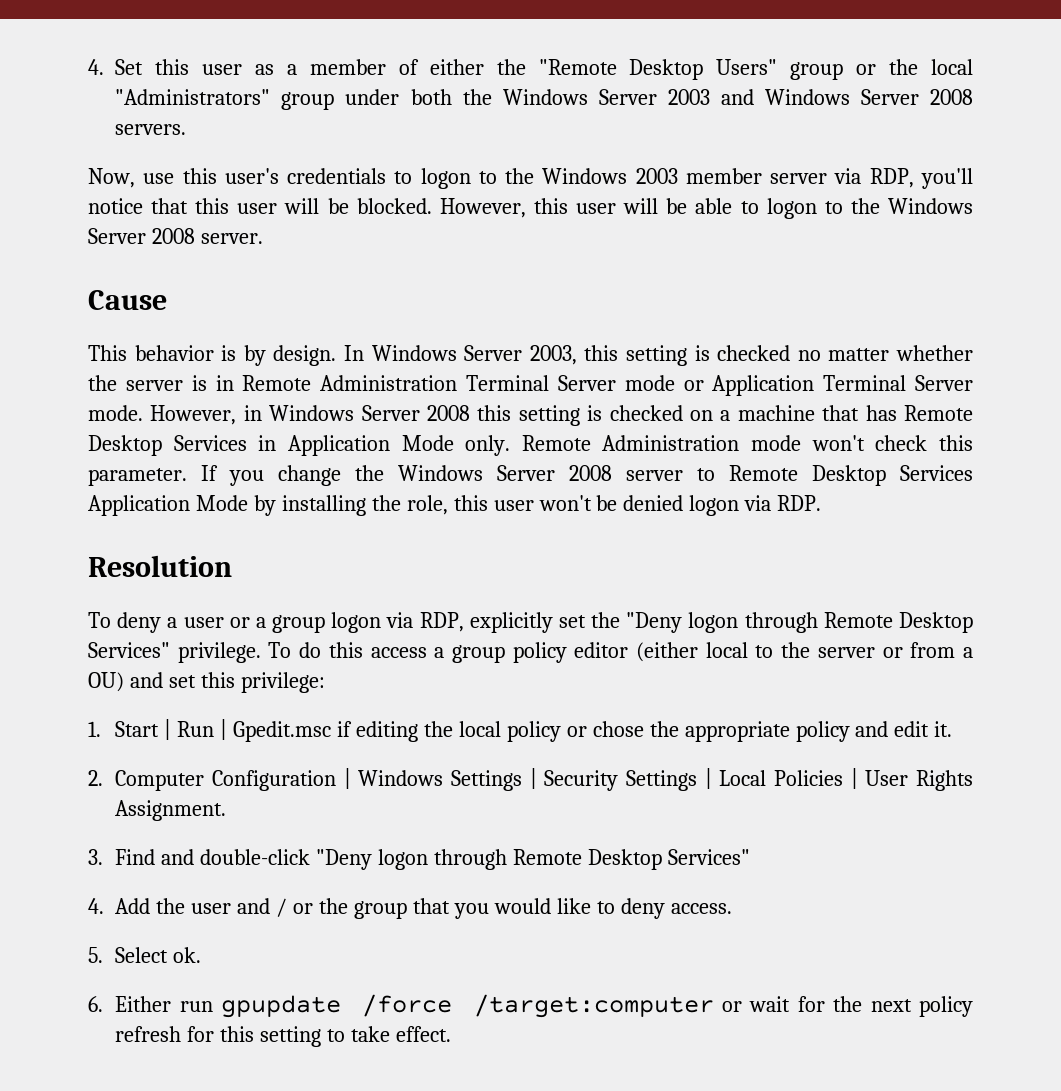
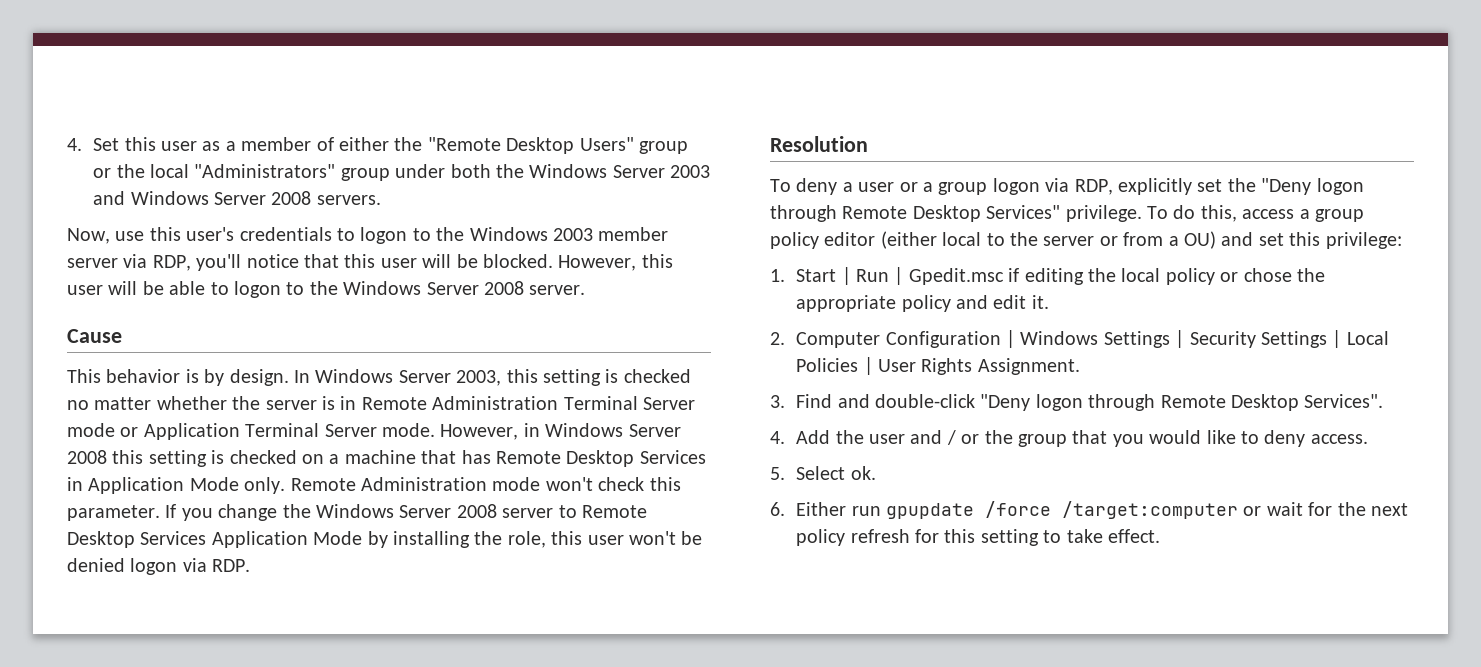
- To do this access a group policy editor (either local to the server or from a OU) and set this privilege:
+ To do this, access a group policy editor (either local to the server or from a OU) and set this privilege:
- 3. Find and double-click "Deny logon through Remote Desktop Services"
+ 3. Find and double-click "Deny logon through Remote Desktop Services".

